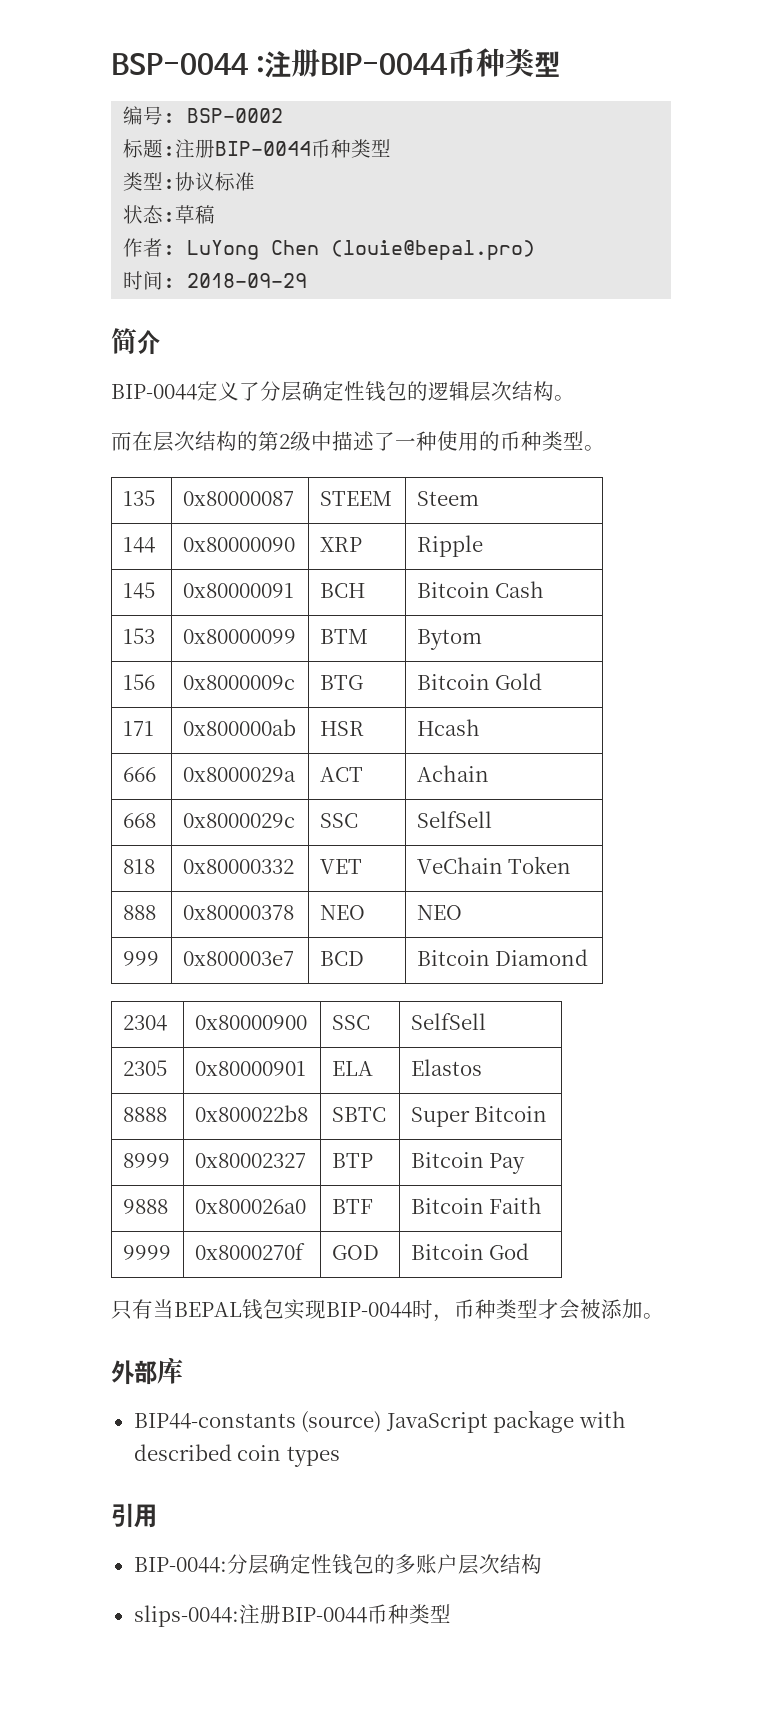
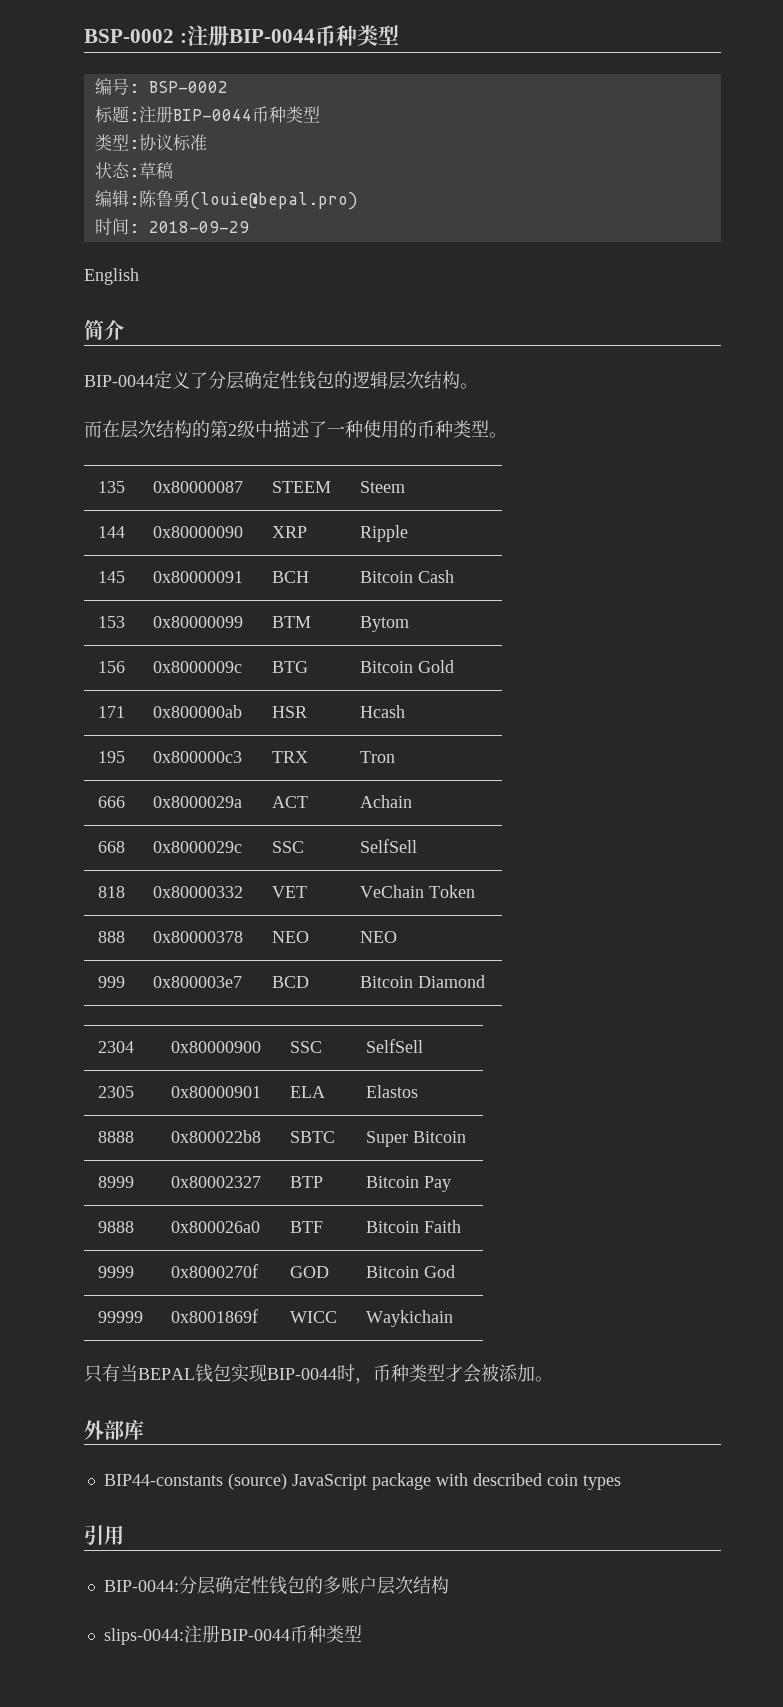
- BSP-0044 :注册BIP-0044币种类型
+ BSP-0002 :注册BIP-0044币种类型
- 作者: LuYong Chen (louie@bepal.pro)
+ 编辑:陈鲁勇(louie@bepal.pro)
+ English
+ 195 | 0x800000c3 | TRX | Tron
+ 99999 | 0x8001869f | WICC | Waykichain

